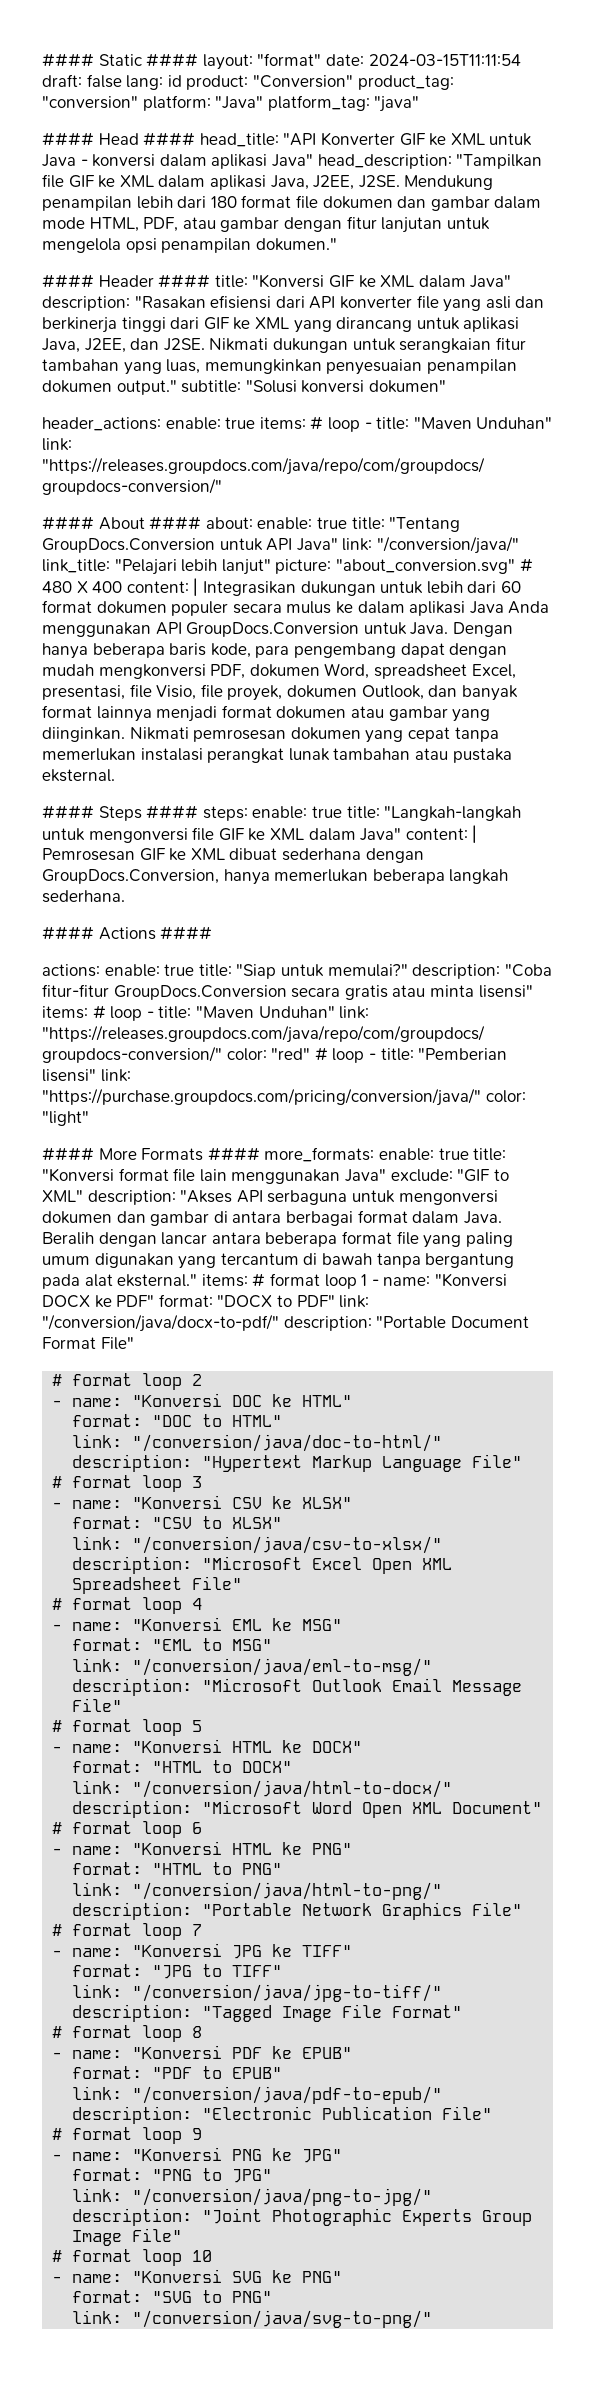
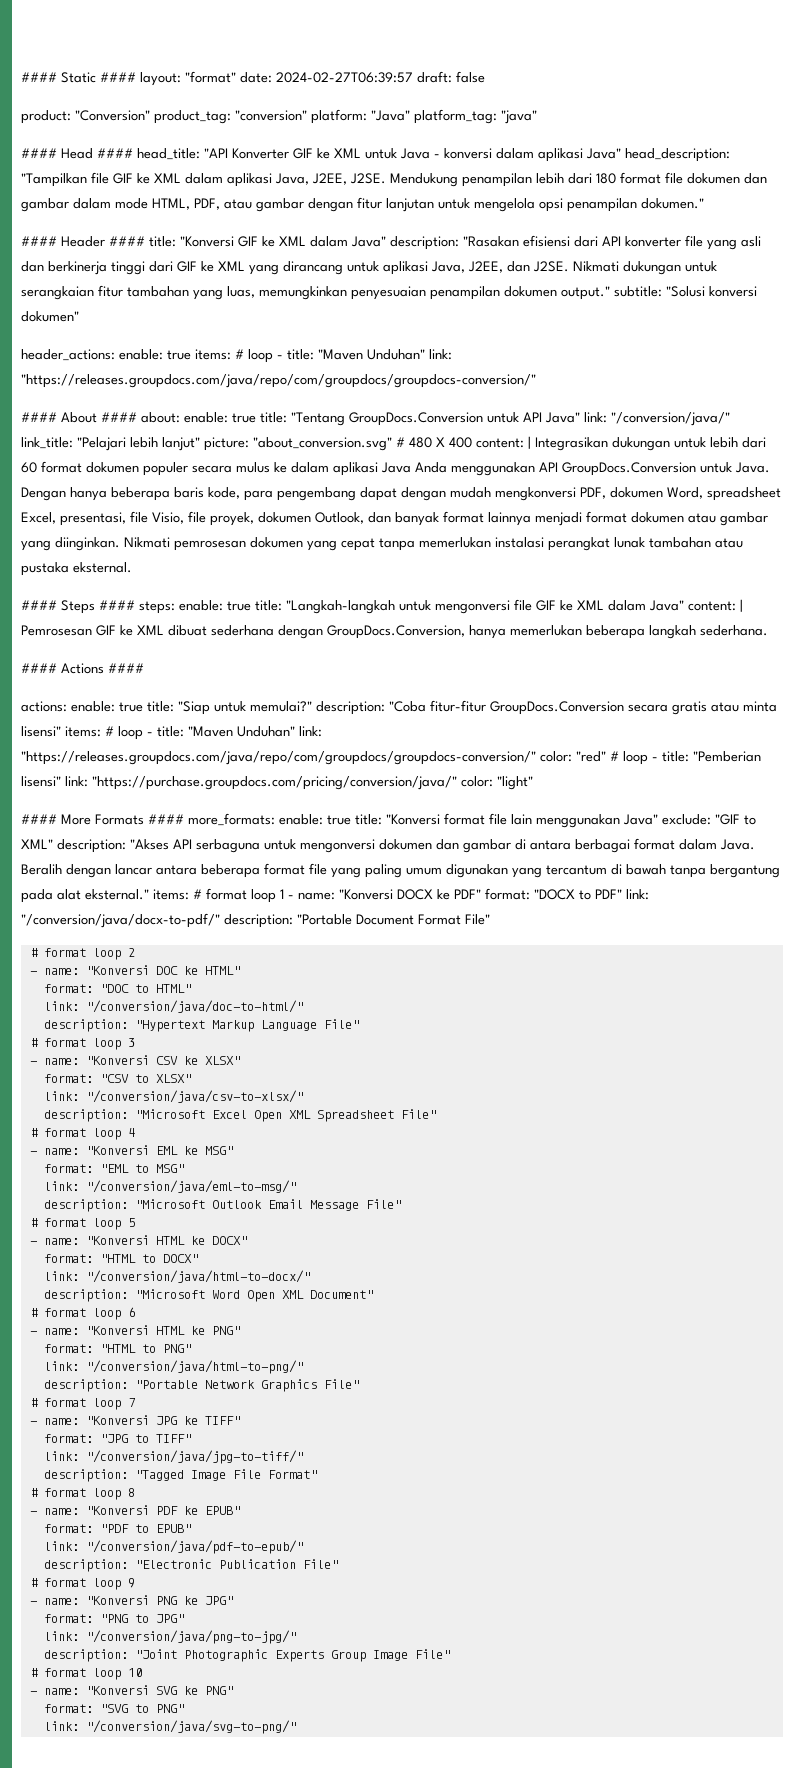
- #### Static #### layout: "format" date: 2024-03-15T11:11:54 draft: false lang: id product: "Conversion" product_tag: "conversion" platform: "Java" platform_tag: "java"
+ #### Static #### layout: "format" date: 2024-02-27T06:39:57 draft: false
+ product: "Conversion" product_tag: "conversion" platform: "Java" platform_tag: "java"

